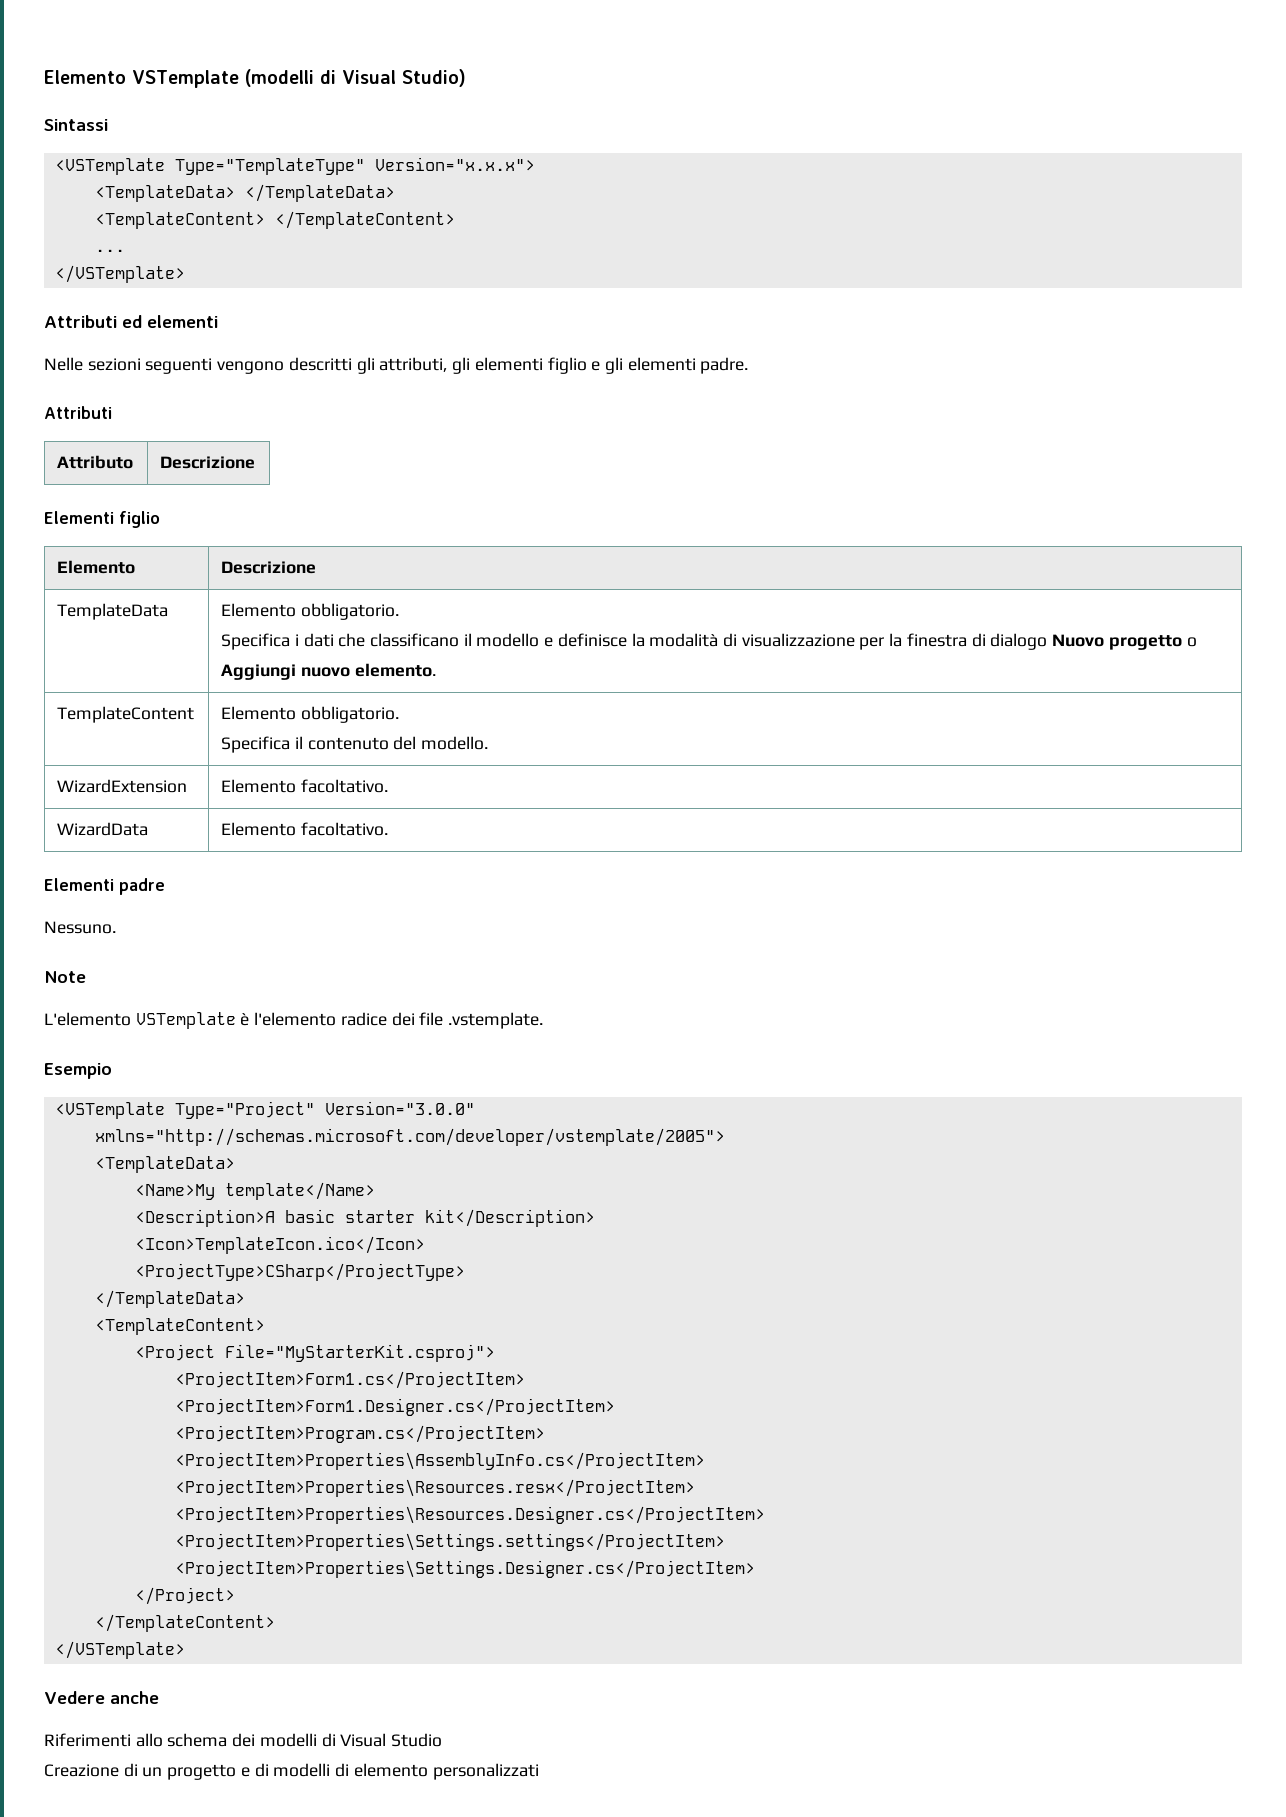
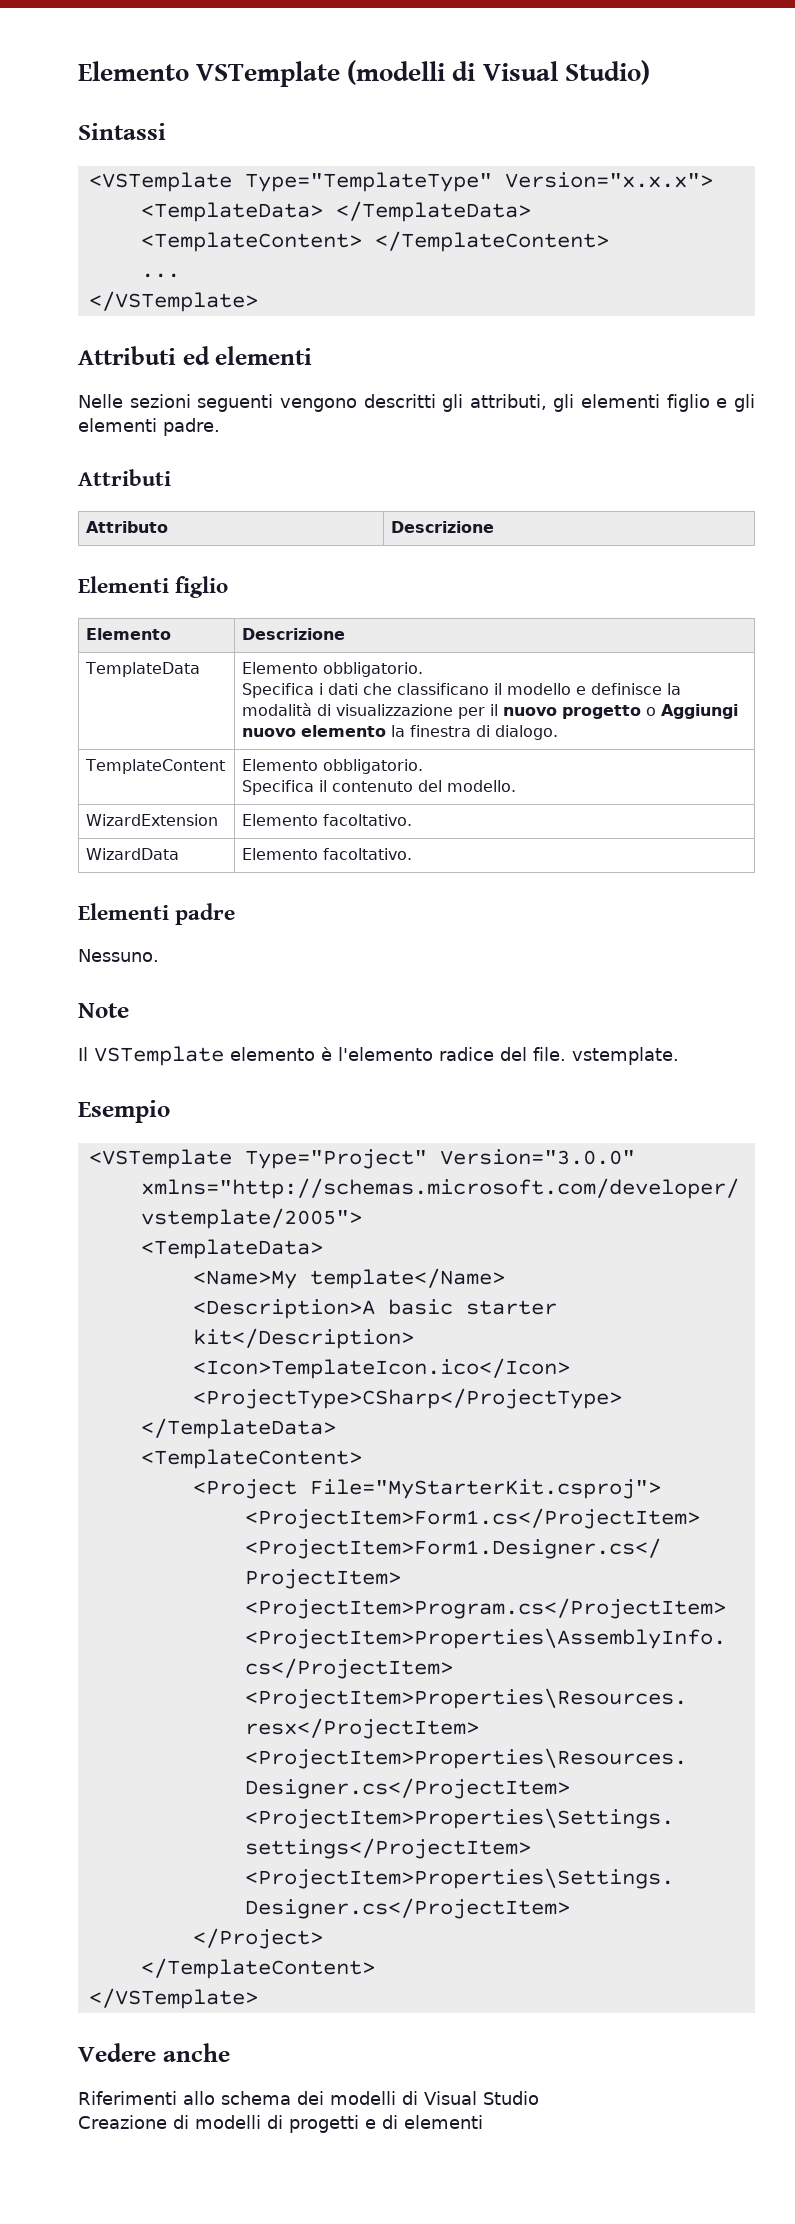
  TemplateData | Elemento obbligatorio.
- Specifica i dati che classificano il modello e definisce la modalità di visualizzazione per la finestra di dialogo Nuovo progetto o Aggiungi nuovo elemento.
+ Specifica i dati che classificano il modello e definisce la modalità di visualizzazione per il nuovo progetto o Aggiungi nuovo elemento la finestra di dialogo.
- L'elemento VSTemplate è l'elemento radice dei file .vstemplate.
+ Il VSTemplate elemento è l'elemento radice del file. vstemplate.
- Creazione di un progetto e di modelli di elemento personalizzati
+ Creazione di modelli di progetti e di elementi

